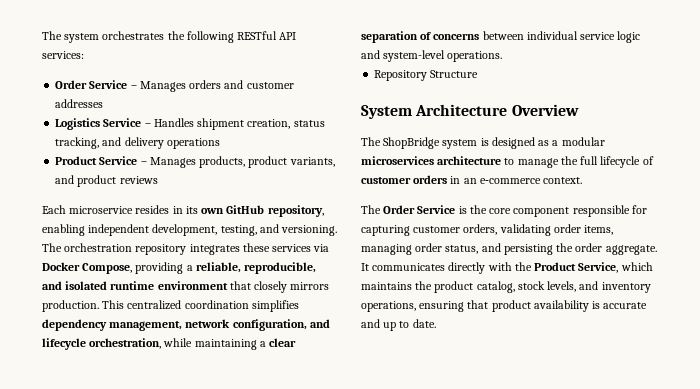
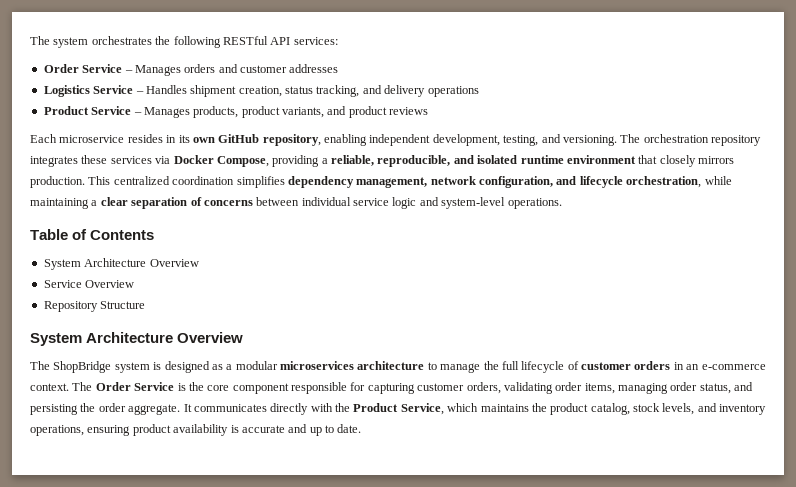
+ Table of Contents
+ System Architecture Overview
+ Service Overview
- The ShopBridge system is designed as a modular microservices architecture to manage the full lifecycle of customer orders in an e‑commerce context.
- The Order Service is the core component responsible for capturing customer orders, validating order items, managing order status, and persisting the order aggregate.
+ The ShopBridge system is designed as a modular microservices architecture to manage the full lifecycle of customer orders in an e‑commerce context. The Order Service is the core component responsible for capturing customer orders, validating order items, managing order status, and persisting the order aggregate.
- It communicates directly with the Product Service, which maintains the product catalog, stock levels, and inventory operations, ensuring that product availability is accurate and up to date.
+ It communicates directly with the Product Service, which maintains the product catalog, stock levels, and inventory operations, ensuring product availability is accurate and up to date.

